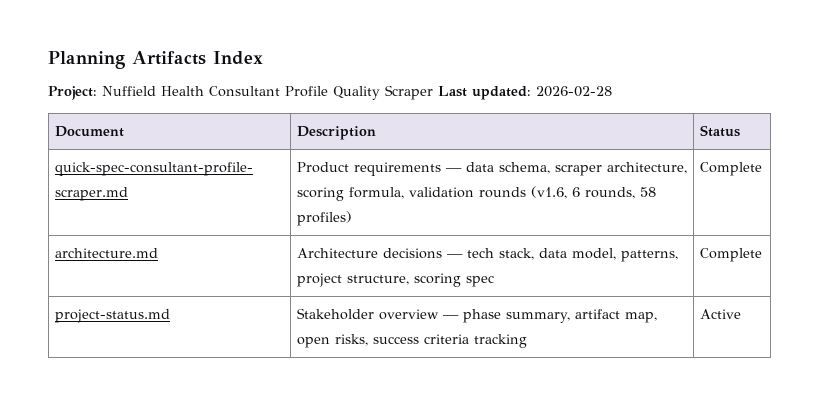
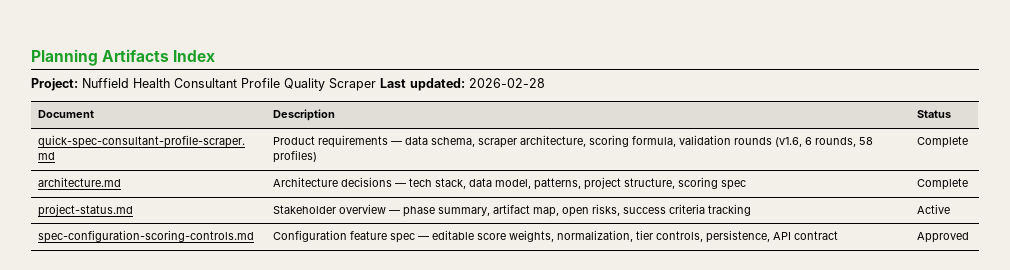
+ spec-configuration-scoring-controls.md | Configuration feature spec — editable score weights, normalization, tier controls, persistence, API contract | Approved

